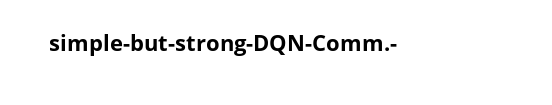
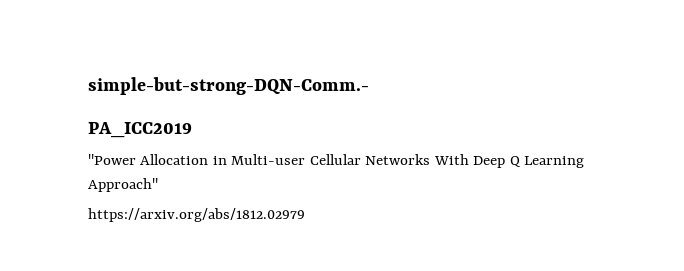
+ PA_ICC2019
+ "Power Allocation in Multi-user Cellular Networks With Deep Q Learning Approach"
+ https://arxiv.org/abs/1812.02979

